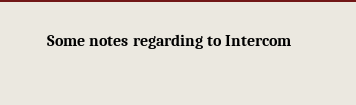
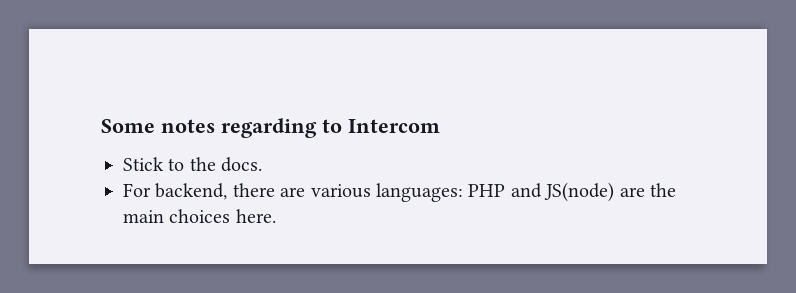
+ Stick to the docs.
+ For backend, there are various languages: PHP and JS(node) are the main choices here.

